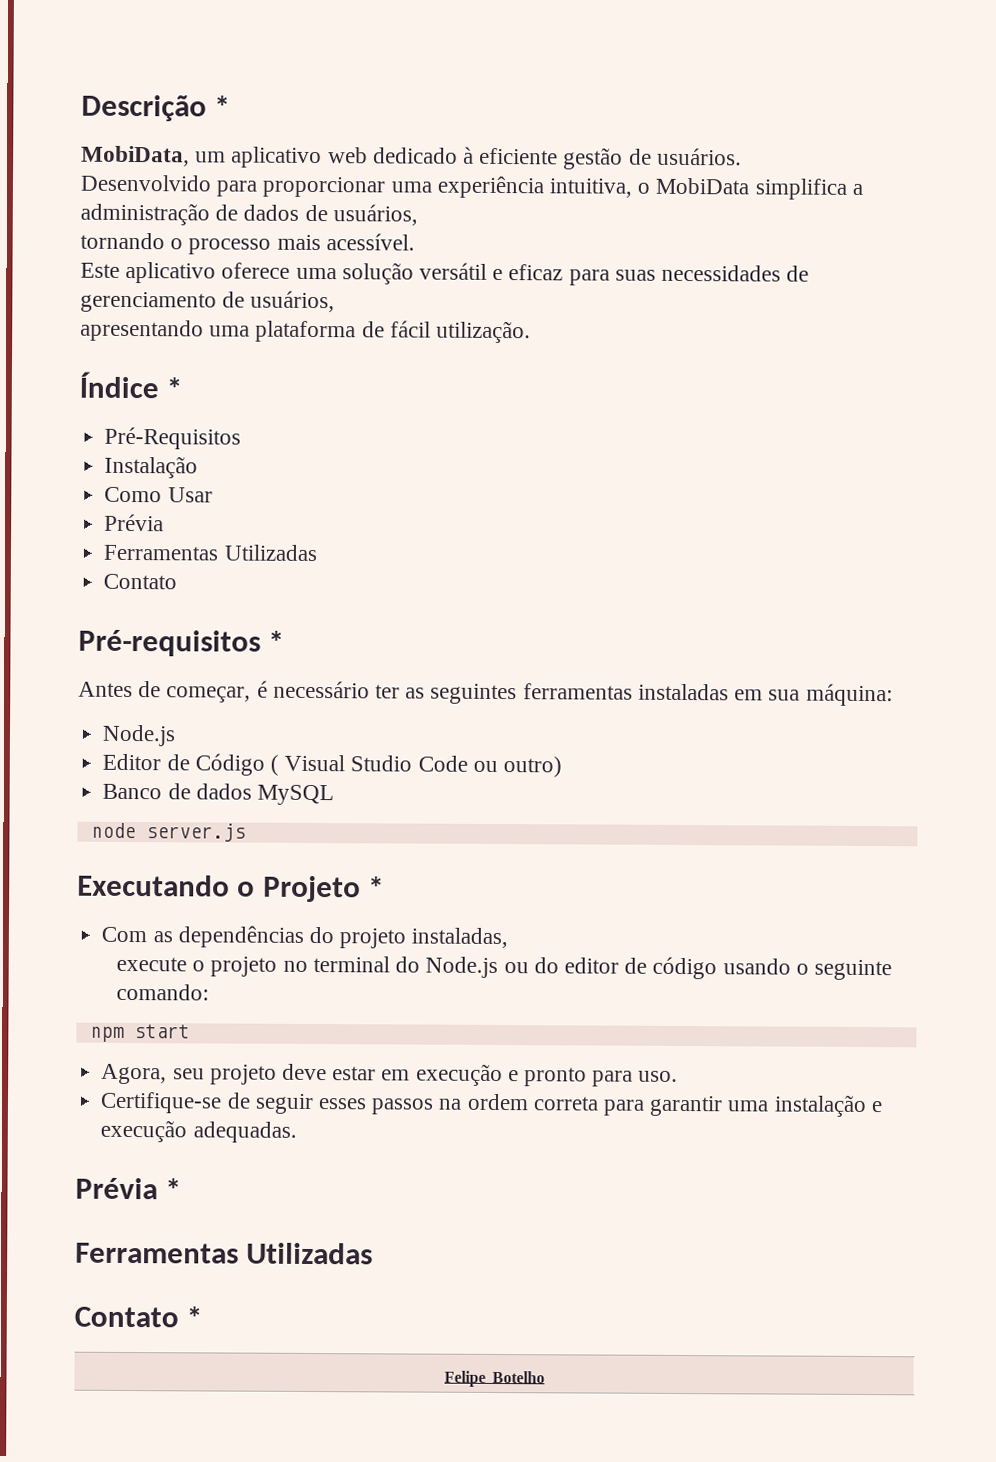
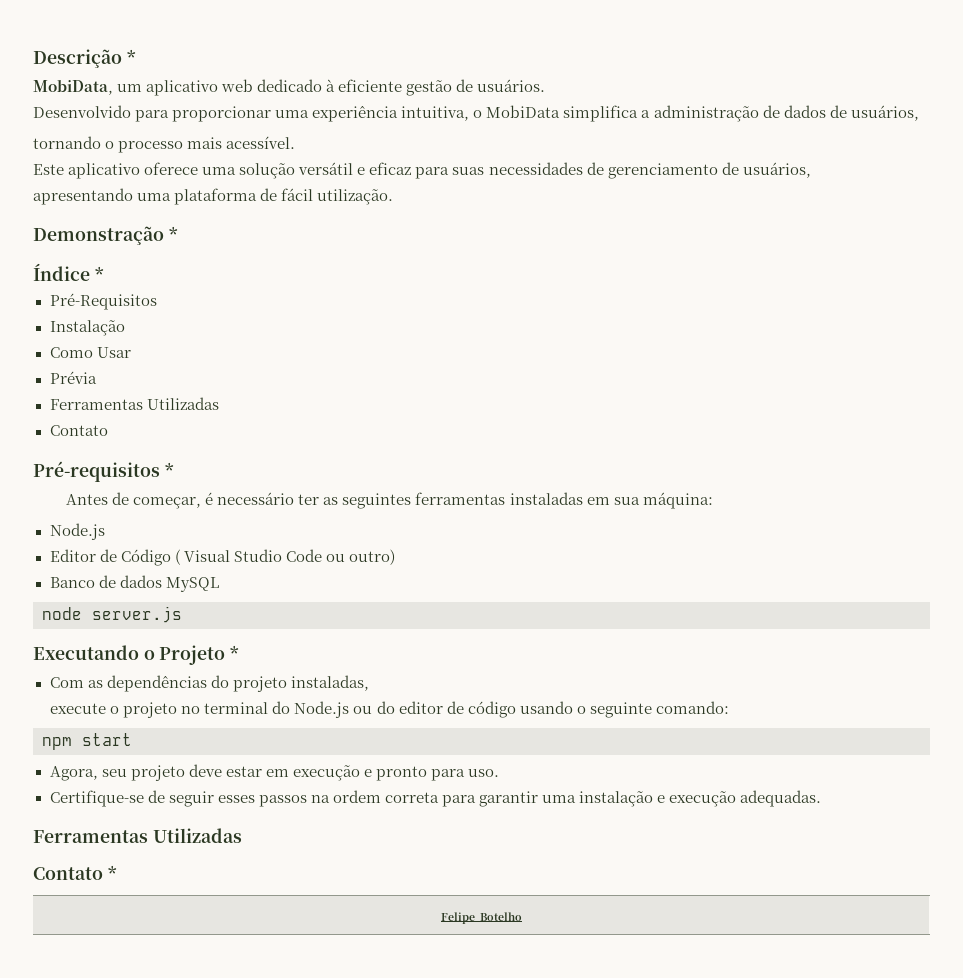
+ Demonstração *
- Prévia *

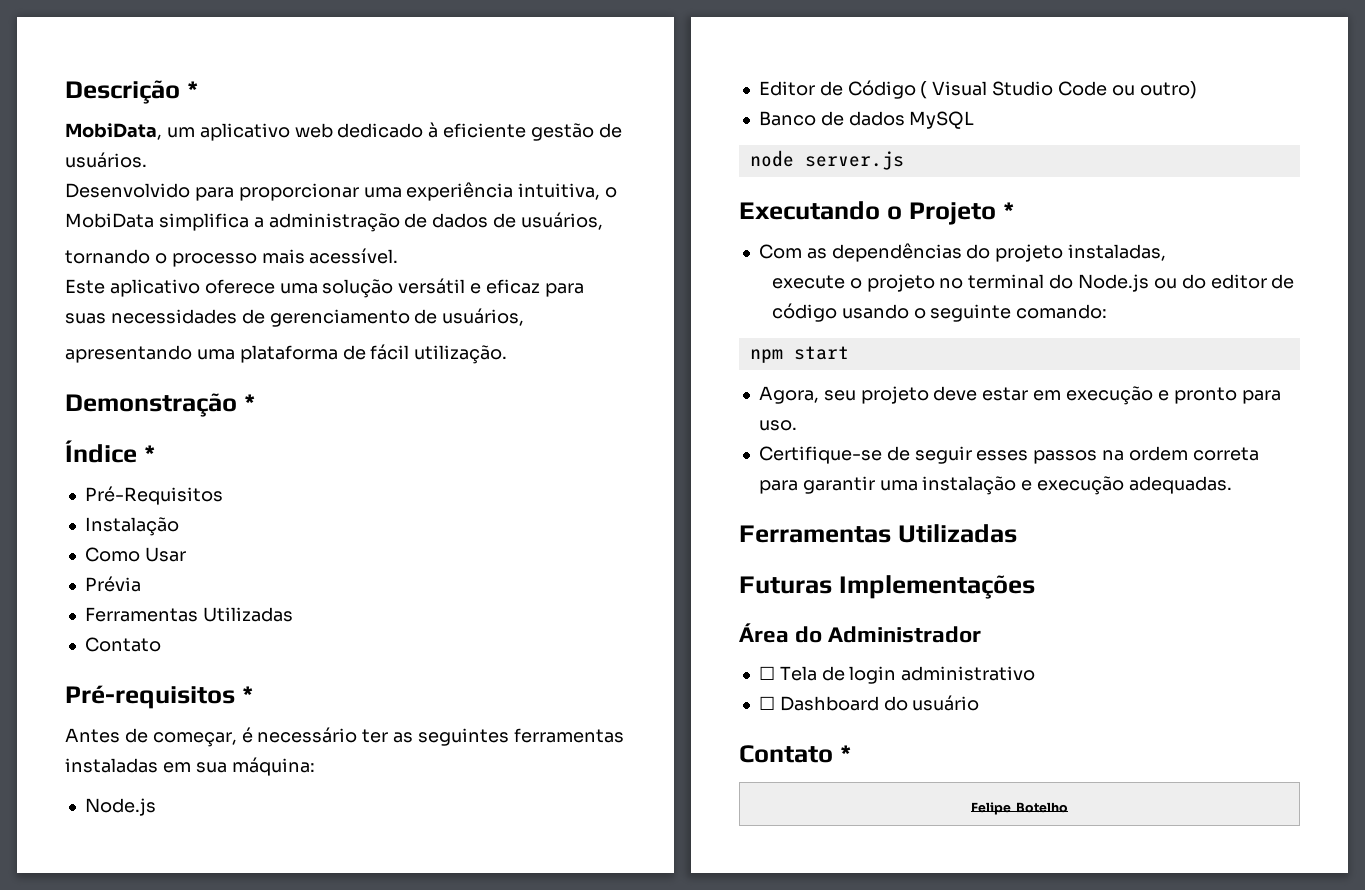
+ Futuras Implementações
+ Área do Administrador
+ ☐ Tela de login administrativo
+ ☐ Dashboard do usuário

